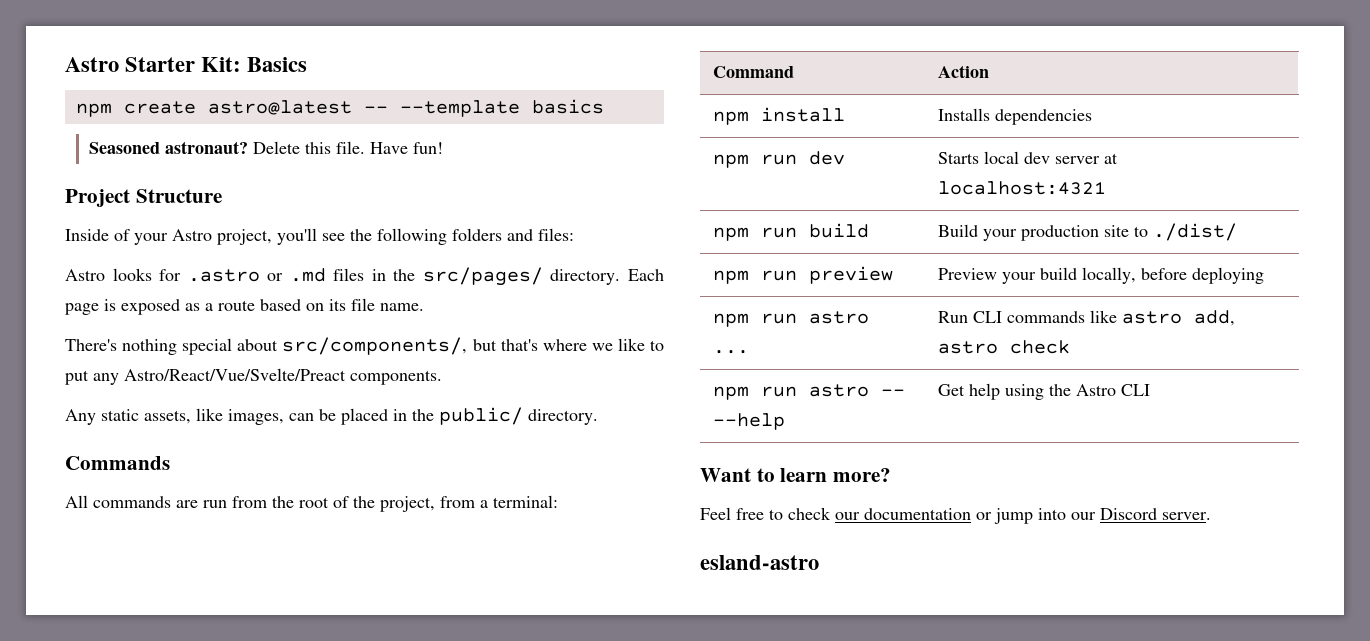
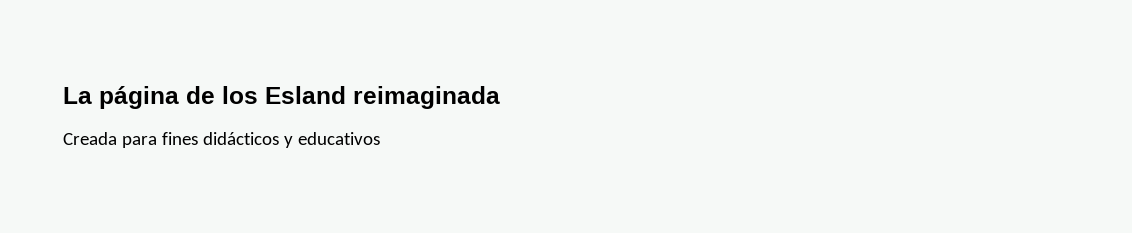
- Astro Starter Kit: Basics
- npm create astro@latest -- --template basics
- Seasoned astronaut? Delete this file. Have fun!
- Project Structure
- Inside of your Astro project, you'll see the following folders and files:
- Astro looks for .astro or .md files in the src/pages/ directory. Each page is exposed as a route based on its file name.
- There's nothing special about src/components/, but that's where we like to put any Astro/React/Vue/Svelte/Preact components.
- Any static assets, like images, can be placed in the public/ directory.
- Commands
- All commands are run from the root of the project, from a terminal:
- Command | Action
- npm install | Installs dependencies
- npm run dev | Starts local dev server at localhost:4321
- npm run build | Build your production site to ./dist/
- npm run preview | Preview your build locally, before deploying
- npm run astro ... | Run CLI commands like astro add, astro check
- npm run astro -- --help | Get help using the Astro CLI
- Want to learn more?
- Feel free to check our documentation or jump into our Discord server.
- esland-astro
+ La página de los Esland reimaginada
+ Creada para fines didácticos y educativos

